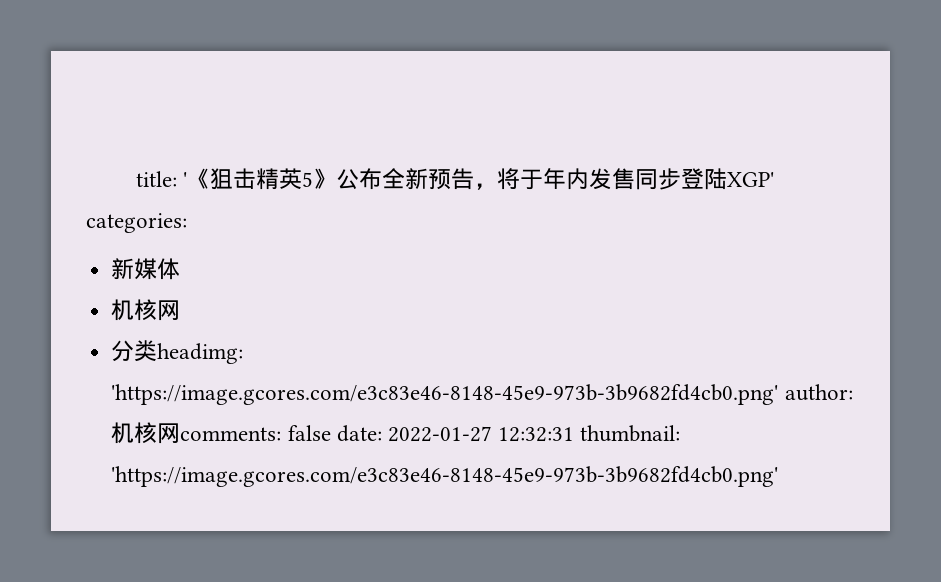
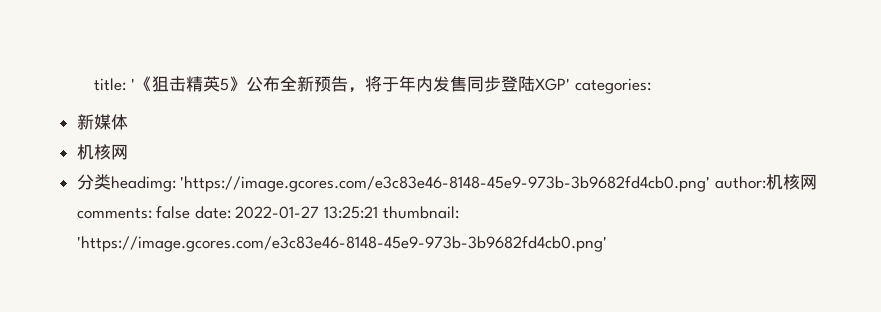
- 分类headimg: 'https://image.gcores.com/e3c83e46-8148-45e9-973b-3b9682fd4cb0.png' author:机核网comments: false date: 2022-01-27 12:32:31 thumbnail: 'https://image.gcores.com/e3c83e46-8148-45e9-973b-3b9682fd4cb0.png'
+ 分类headimg: 'https://image.gcores.com/e3c83e46-8148-45e9-973b-3b9682fd4cb0.png' author:机核网comments: false date: 2022-01-27 13:25:21 thumbnail: 'https://image.gcores.com/e3c83e46-8148-45e9-973b-3b9682fd4cb0.png'

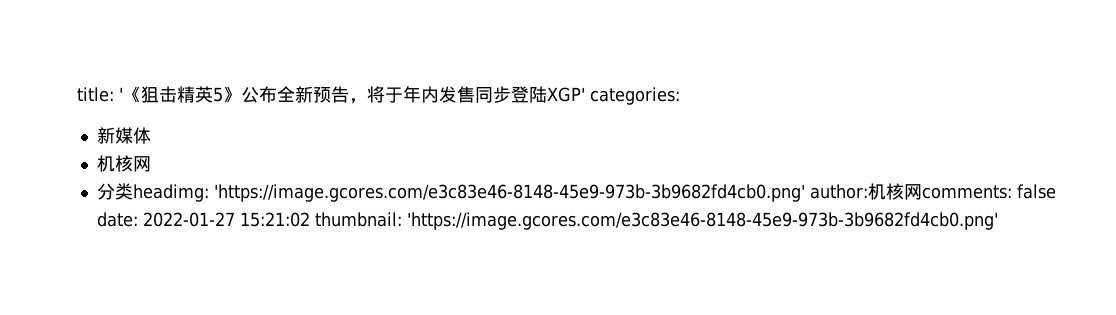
- 分类headimg: 'https://image.gcores.com/e3c83e46-8148-45e9-973b-3b9682fd4cb0.png' author:机核网comments: false date: 2022-01-27 13:25:21 thumbnail: 'https://image.gcores.com/e3c83e46-8148-45e9-973b-3b9682fd4cb0.png'
+ 分类headimg: 'https://image.gcores.com/e3c83e46-8148-45e9-973b-3b9682fd4cb0.png' author:机核网comments: false date: 2022-01-27 15:21:02 thumbnail: 'https://image.gcores.com/e3c83e46-8148-45e9-973b-3b9682fd4cb0.png'

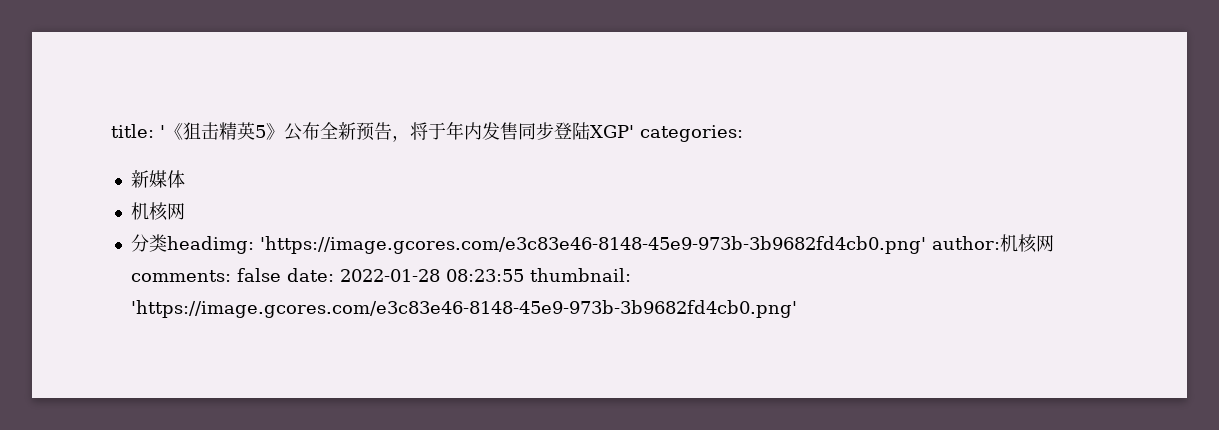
- 分类headimg: 'https://image.gcores.com/e3c83e46-8148-45e9-973b-3b9682fd4cb0.png' author:机核网comments: false date: 2022-01-27 15:21:02 thumbnail: 'https://image.gcores.com/e3c83e46-8148-45e9-973b-3b9682fd4cb0.png'
+ 分类headimg: 'https://image.gcores.com/e3c83e46-8148-45e9-973b-3b9682fd4cb0.png' author:机核网comments: false date: 2022-01-28 08:23:55 thumbnail: 'https://image.gcores.com/e3c83e46-8148-45e9-973b-3b9682fd4cb0.png'

